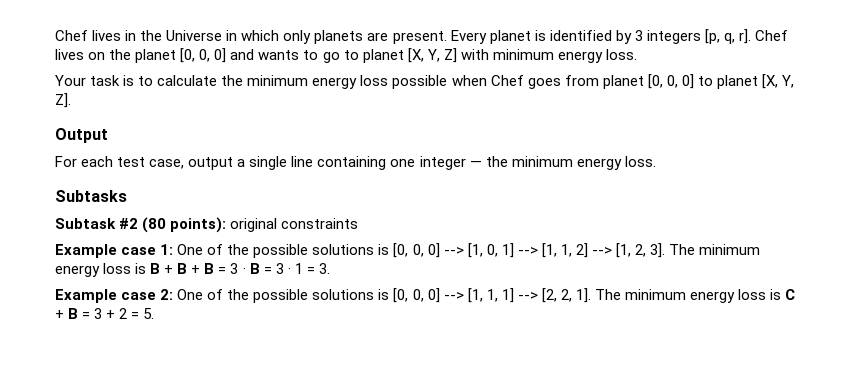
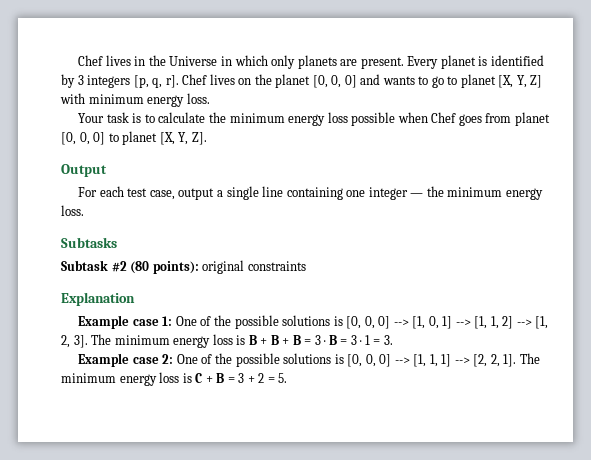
+ Explanation

